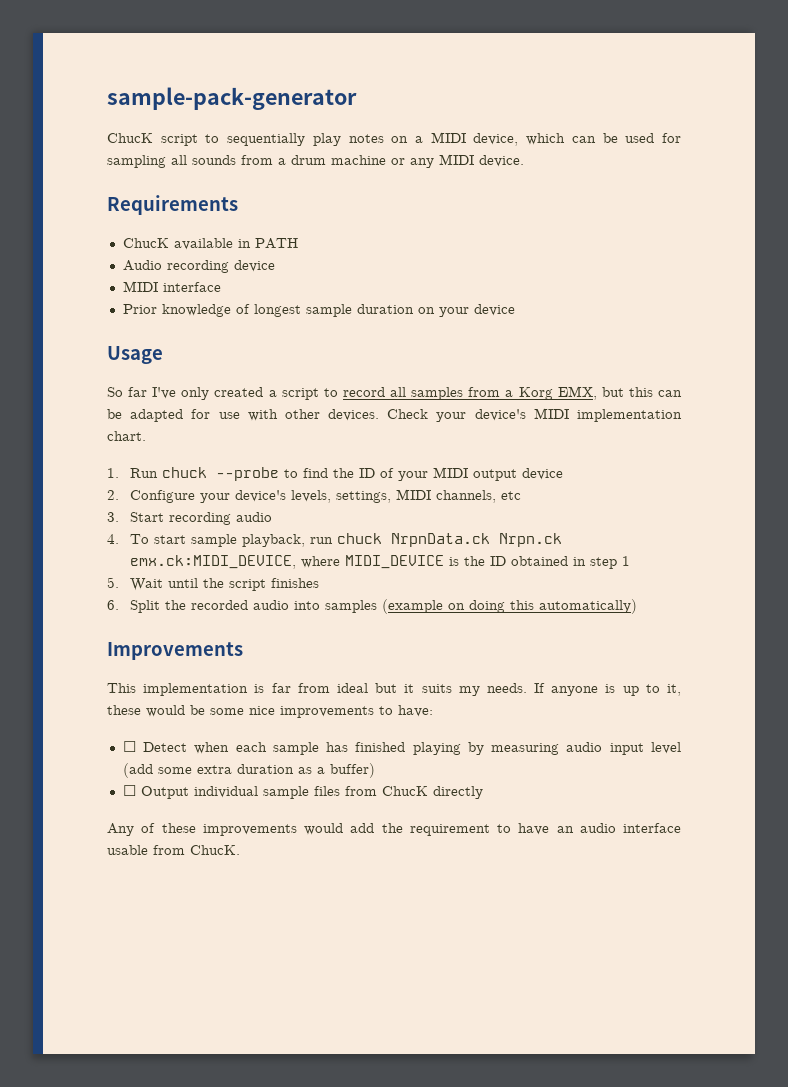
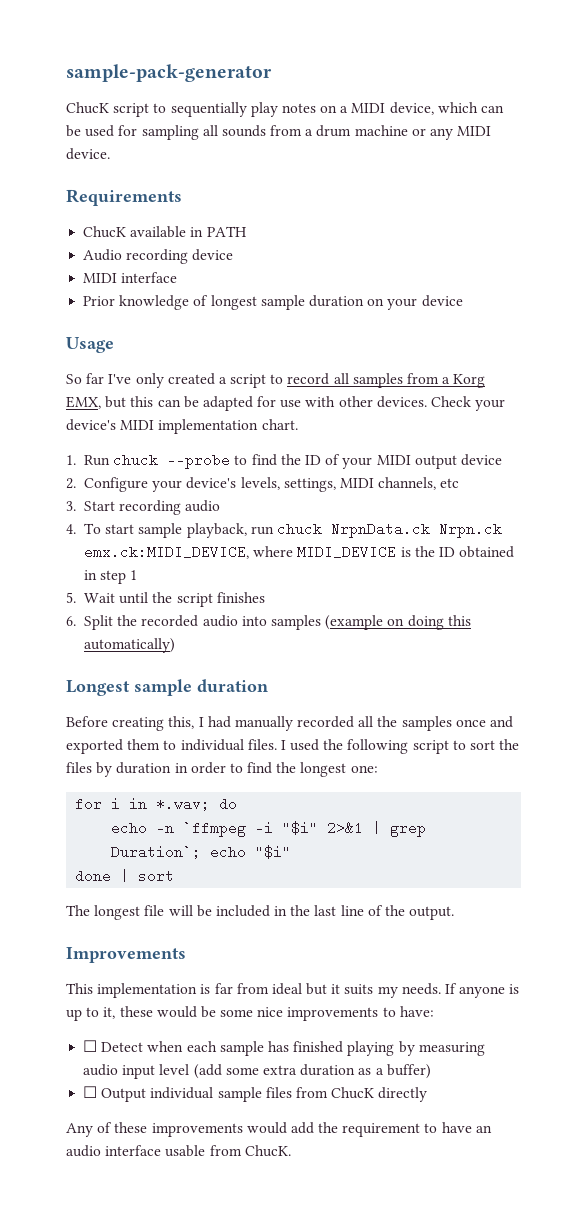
+ Longest sample duration
+ Before creating this, I had manually recorded all the samples once and exported them to individual files. I used the following script to sort the files by duration in order to find the longest one:
+ for i in *.wav; do
+ echo -n `ffmpeg -i "$i" 2>&1 | grep Duration`; echo "$i"
+ done | sort
+ The longest file will be included in the last line of the output.

